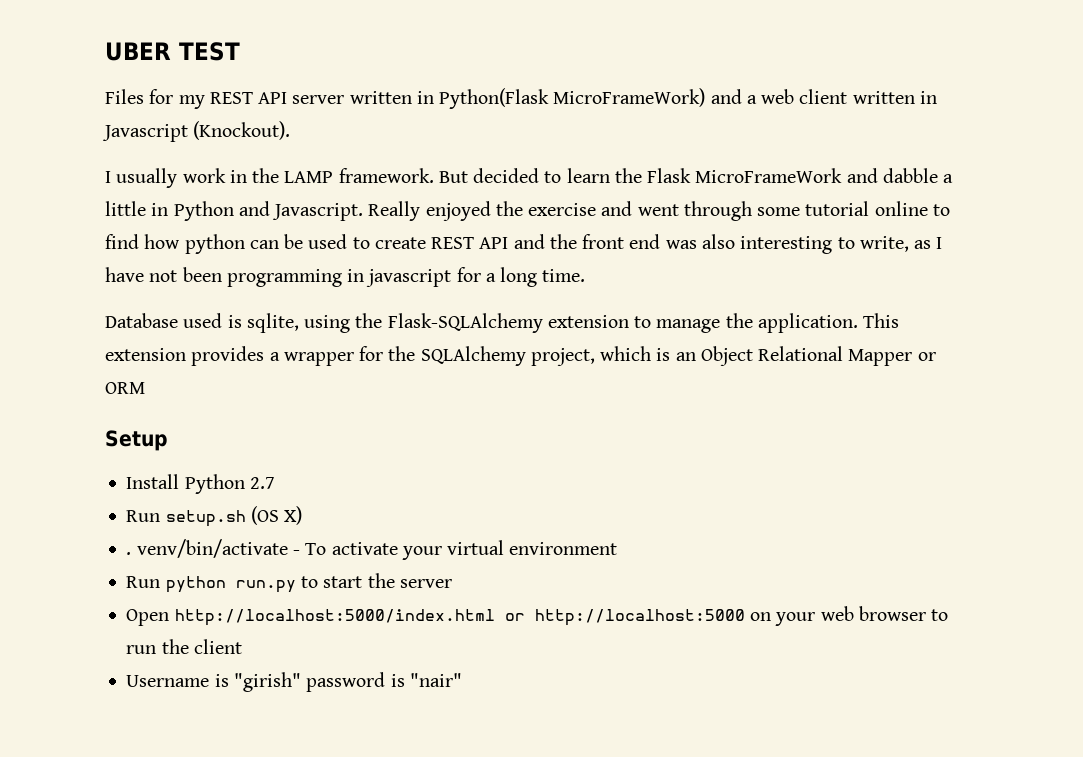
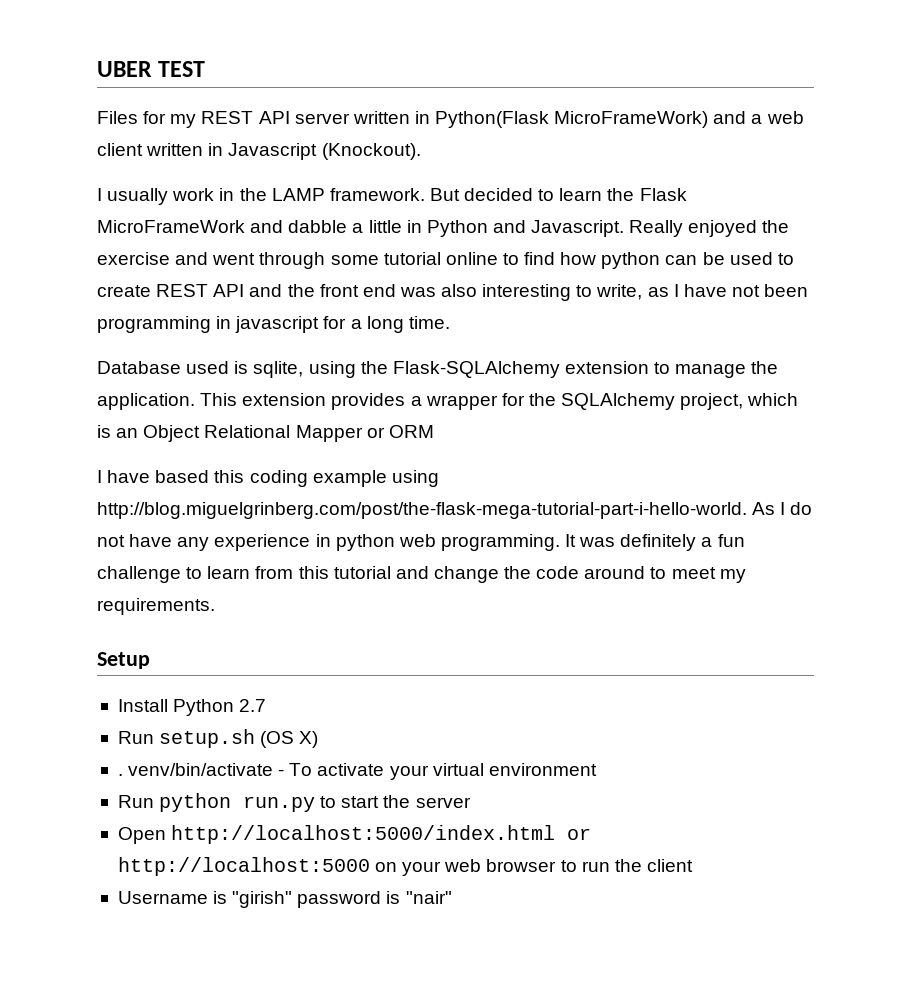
+ I have based this coding example using http://blog.miguelgrinberg.com/post/the-flask-mega-tutorial-part-i-hello-world. As I do not have any experience in python web programming. It was definitely a fun challenge to learn from this tutorial and change the code around to meet my requirements.

